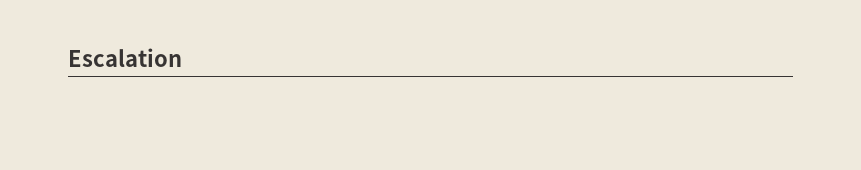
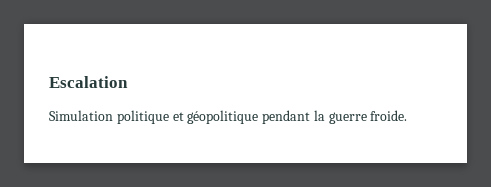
+ Simulation politique et géopolitique pendant la guerre froide.

